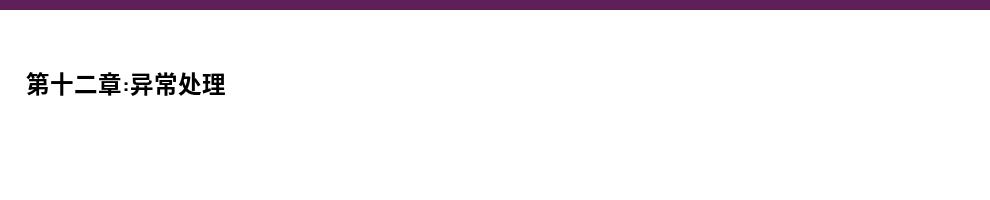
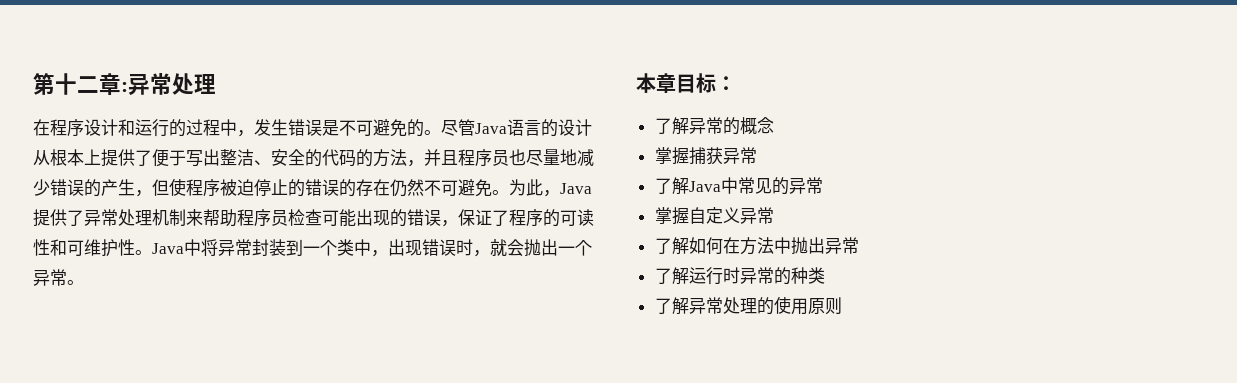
+ 在程序设计和运行的过程中，发生错误是不可避免的。尽管Java语言的设计从根本上提供了便于写出整洁、安全的代码的方法，并且程序员也尽量地减少错误的产生，但使程序被迫停止的错误的存在仍然不可避免。为此，Java提供了异常处理机制来帮助程序员检查可能出现的错误，保证了程序的可读性和可维护性。Java中将异常封装到一个类中，出现错误时，就会抛出一个异常。
+ 本章目标：
+ 了解异常的概念
+ 掌握捕获异常
+ 了解Java中常见的异常
+ 掌握自定义异常
+ 了解如何在方法中抛出异常
+ 了解运行时异常的种类
+ 了解异常处理的使用原则

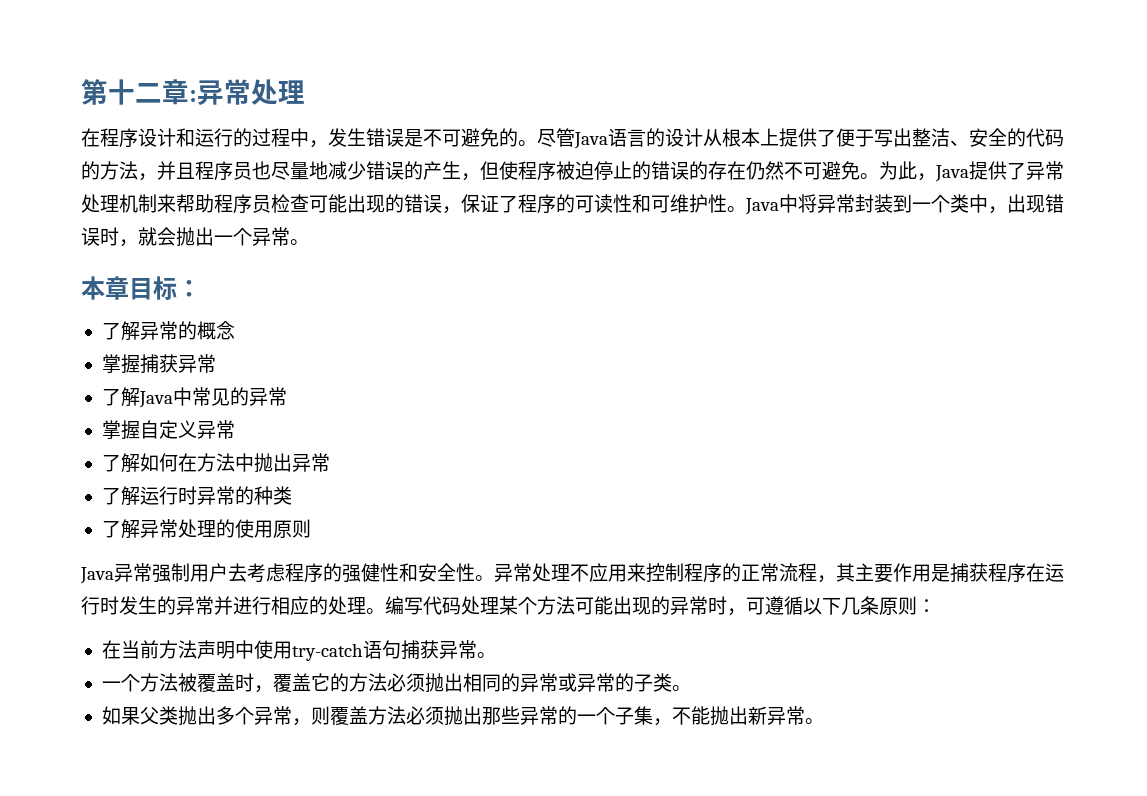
+ Java异常强制用户去考虑程序的强健性和安全性。异常处理不应用来控制程序的正常流程，其主要作用是捕获程序在运行时发生的异常并进行相应的处理。编写代码处理某个方法可能出现的异常时，可遵循以下几条原则：
+ 在当前方法声明中使用try-catch语句捕获异常。
+ 一个方法被覆盖时，覆盖它的方法必须抛出相同的异常或异常的子类。
+ 如果父类抛出多个异常，则覆盖方法必须抛出那些异常的一个子集，不能抛出新异常。

